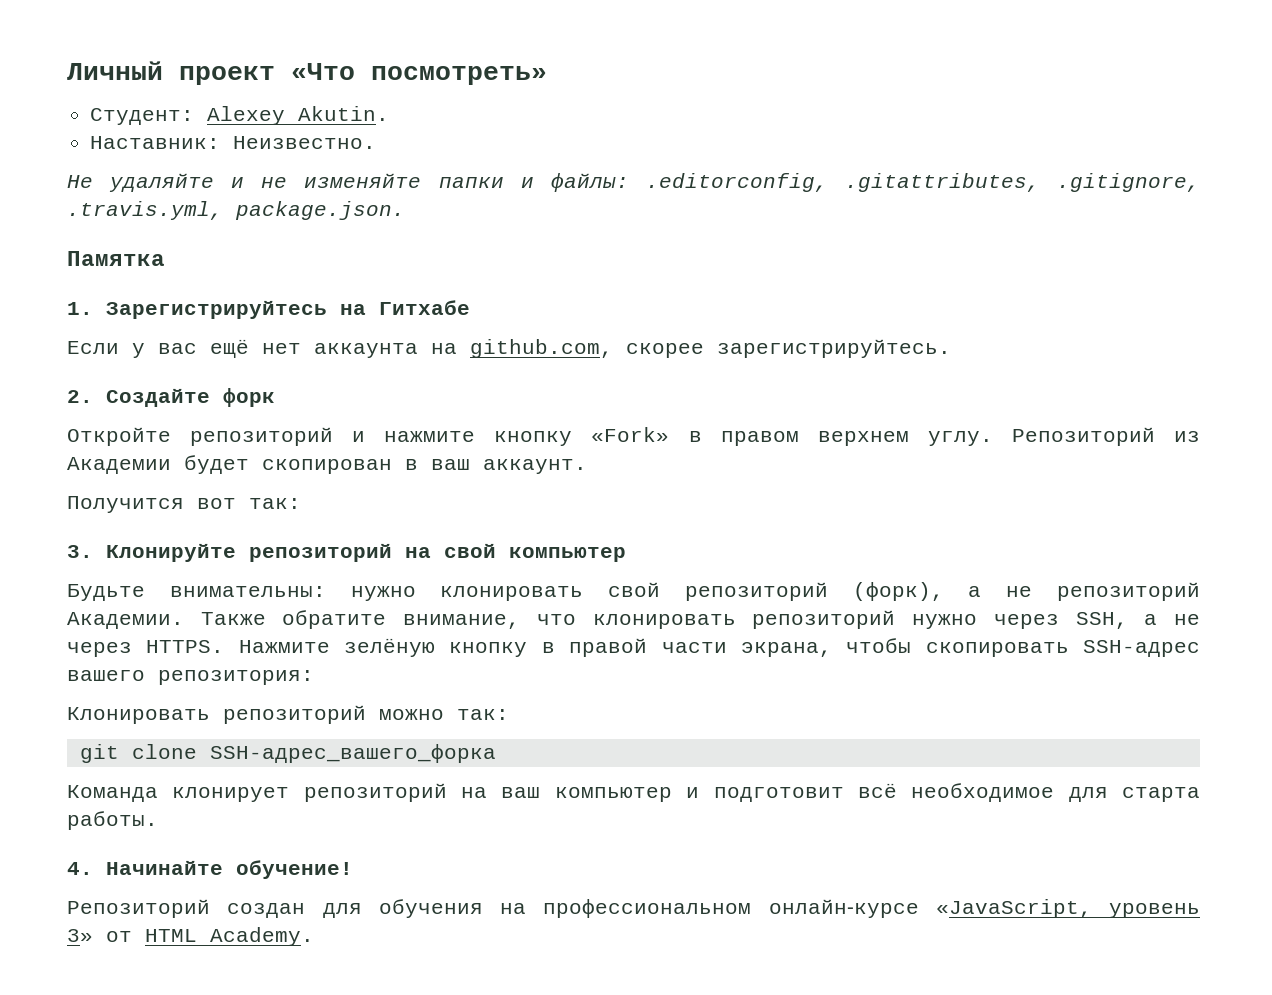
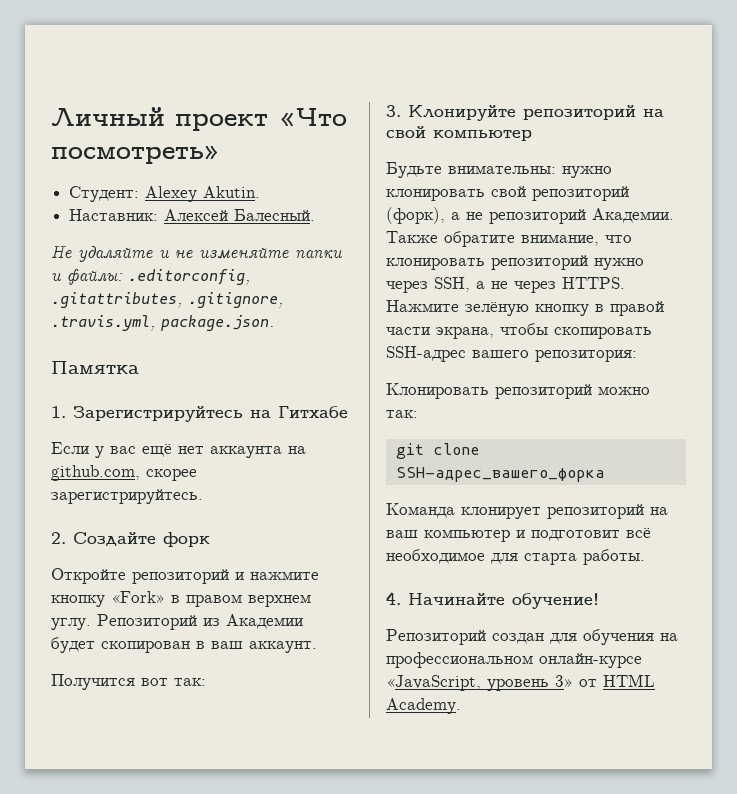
- Наставник: Неизвестно.
+ Наставник: Алексей Балесный.

